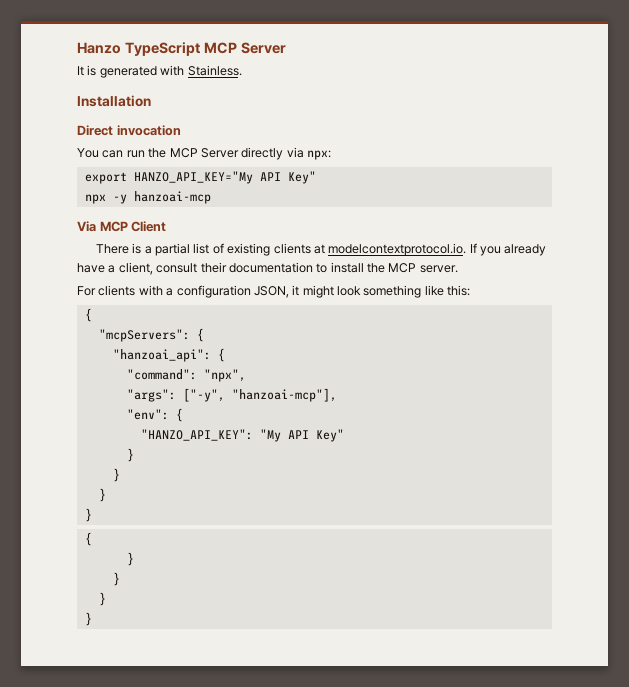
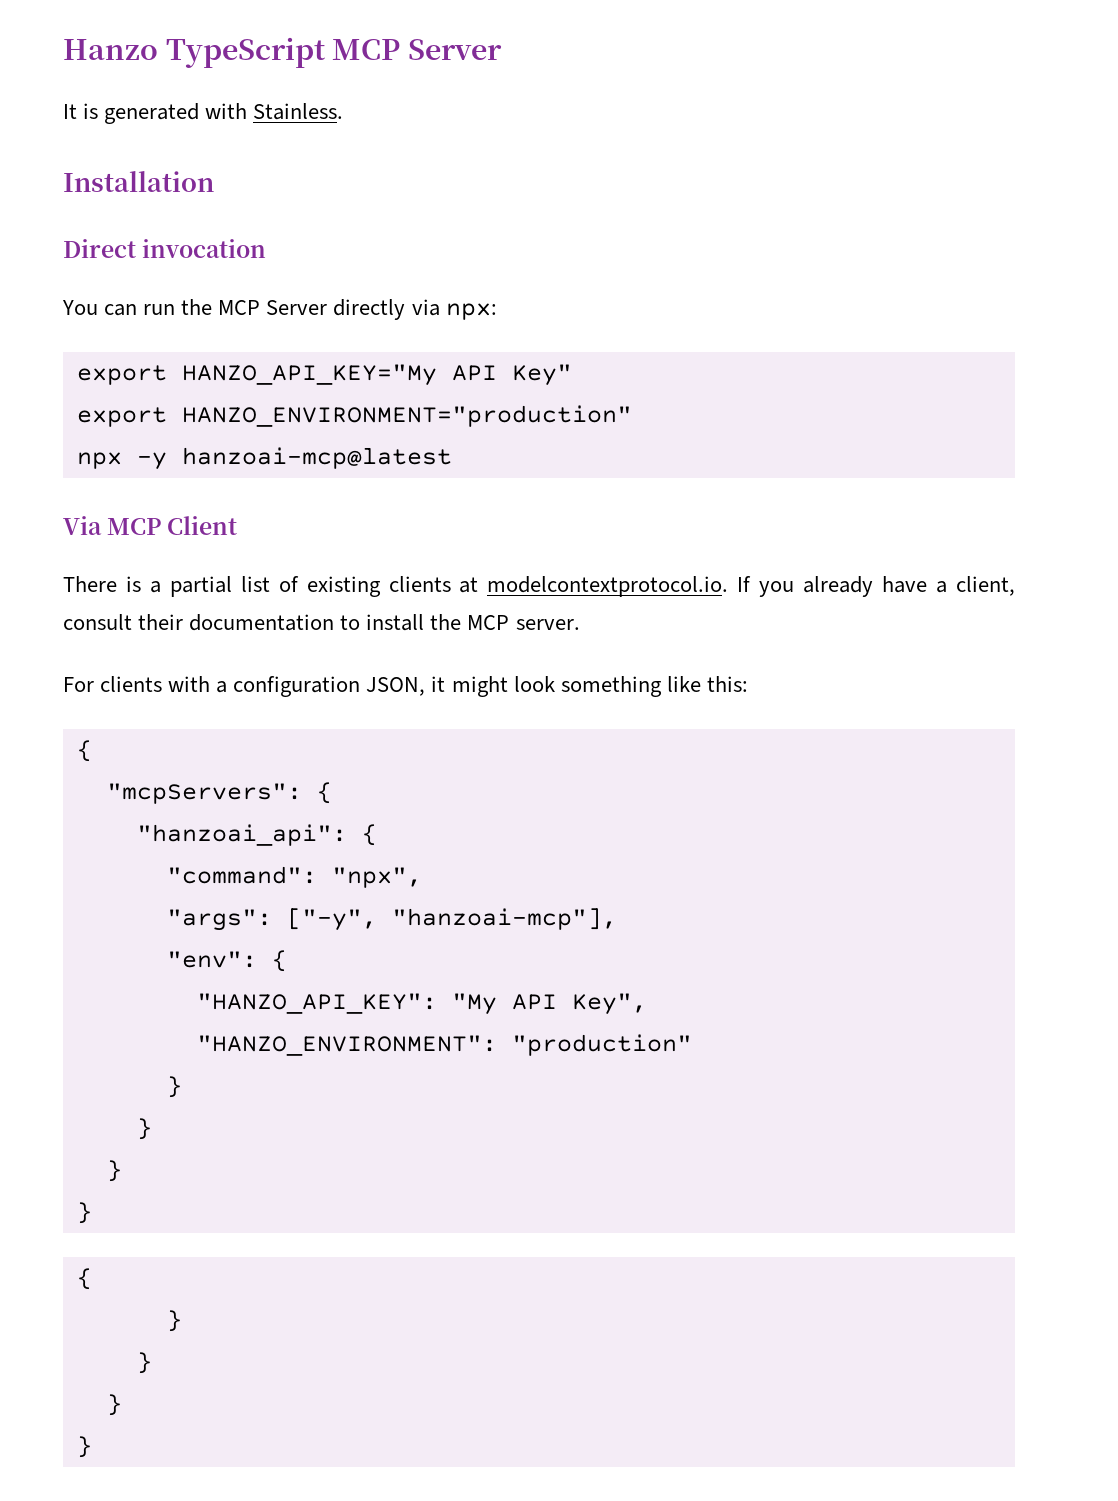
+ export HANZO_ENVIRONMENT="production"
- npx -y hanzoai-mcp
+ npx -y hanzoai-mcp@latest
- "HANZO_API_KEY": "My API Key"
+ "HANZO_API_KEY": "My API Key",
+ "HANZO_ENVIRONMENT": "production"

